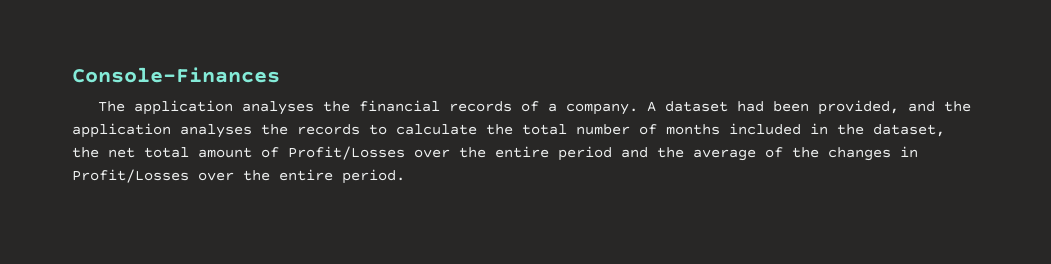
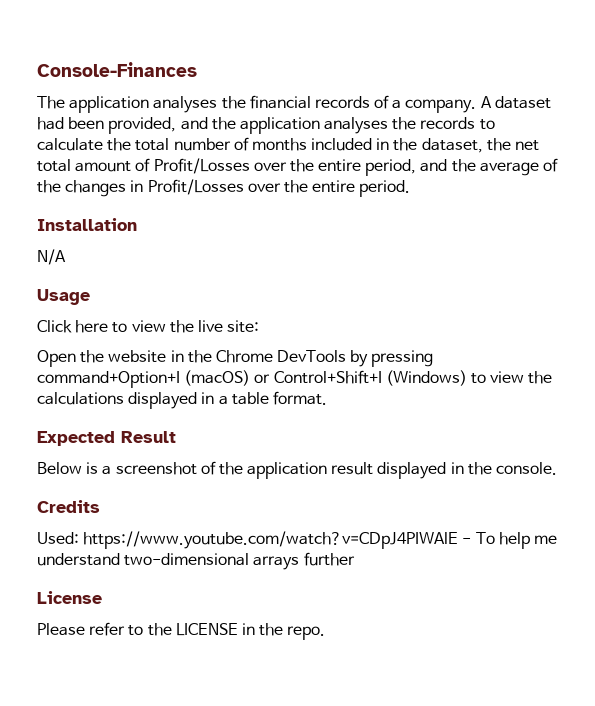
- A dataset had been provided, and the application analyses the records to calculate the total number of months included in the dataset, the net total amount of Profit/Losses over the entire period and the average of the changes in Profit/Losses over the entire period.
+ A dataset had been provided, and the application analyses the records to calculate the total number of months included in the dataset, the net total amount of Profit/Losses over the entire period, and the average of the changes in Profit/Losses over the entire period.
+ Installation
+ N/A
+ Usage
+ Click here to view the live site:
+ Open the website in the Chrome DevTools by pressing command+Option+I (macOS) or Control+Shift+I (Windows) to view the calculations displayed in a table format.
+ Expected Result
+ Below is a screenshot of the application result displayed in the console.
+ Credits
+ Used: https://www.youtube.com/watch?v=CDpJ4PIWAlE - To help me understand two-dimensional arrays further
+ License
+ Please refer to the LICENSE in the repo.

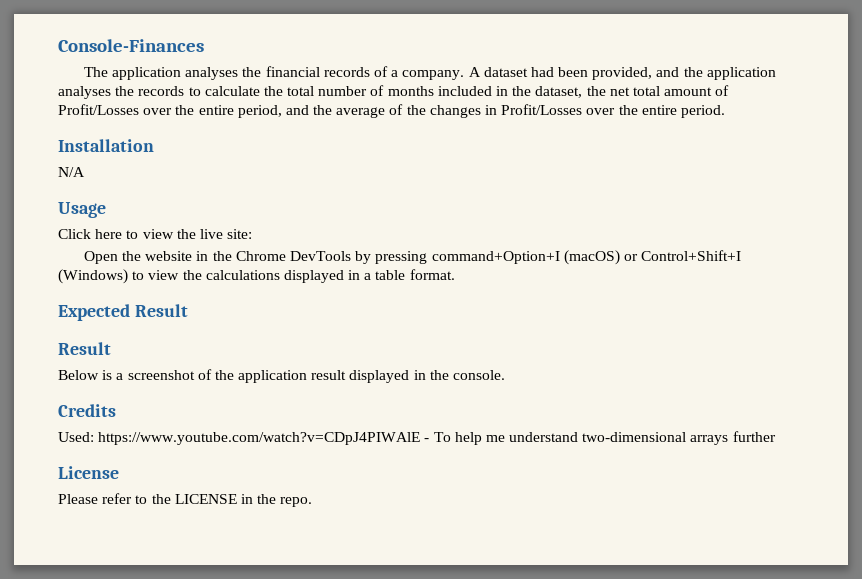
  Expected Result
+ Result

